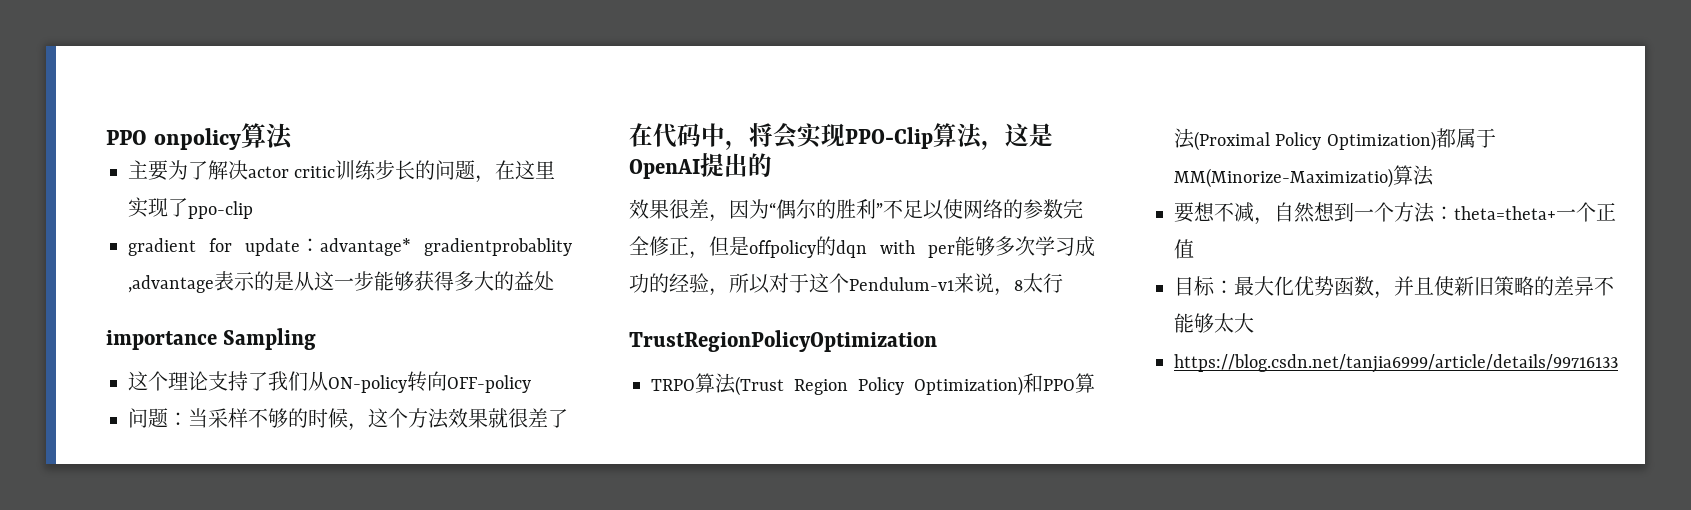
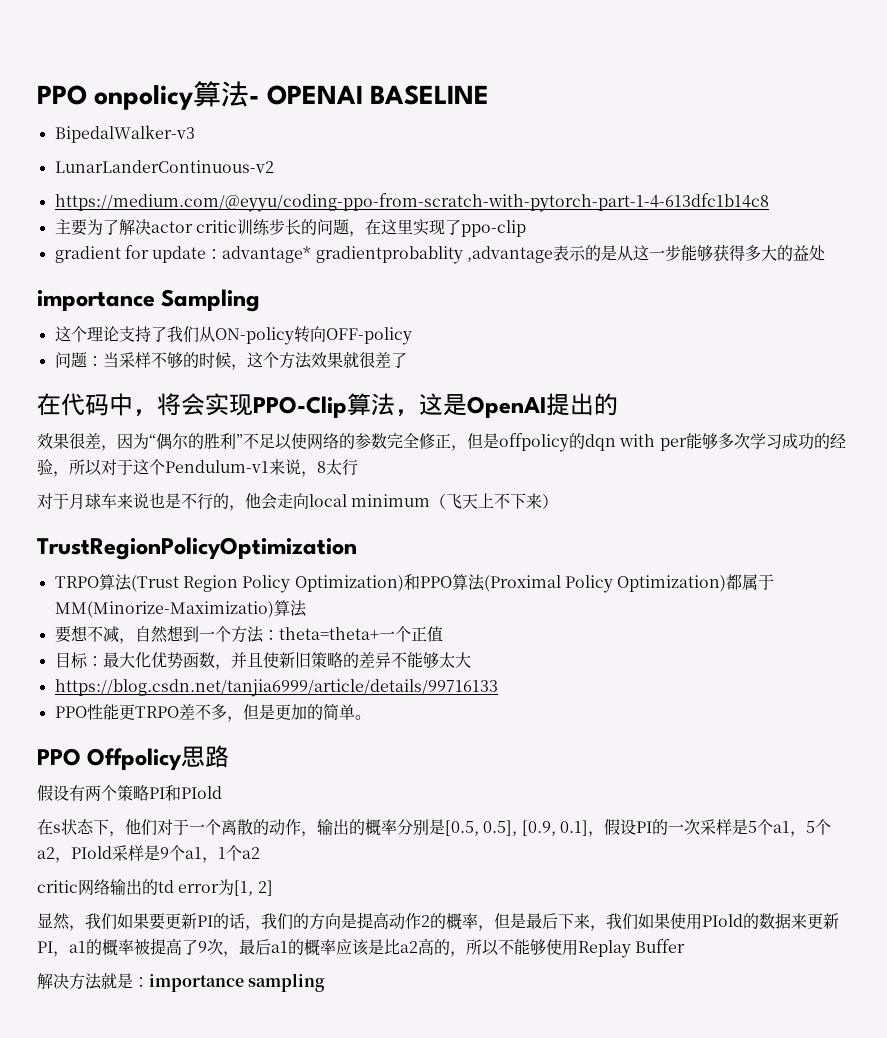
- PPO onpolicy算法
+ PPO onpolicy算法- OPENAI BASELINE
+ BipedalWalker-v3
+ LunarLanderContinuous-v2
+ https://medium.com/@eyyu/coding-ppo-from-scratch-with-pytorch-part-1-4-613dfc1b14c8
+ 对于月球车来说也是不行的，他会走向local minimum（飞天上不下来）
+ PPO性能更TRPO差不多，但是更加的简单。
+ PPO Offpolicy思路
+ 假设有两个策略PI和PIold
+ 在s状态下，他们对于一个离散的动作，输出的概率分别是[0.5, 0.5], [0.9, 0.1]，假设PI的一次采样是5个a1，5个a2，PIold采样是9个a1，1个a2
+ critic网络输出的td error为[1, 2]
+ 显然，我们如果要更新PI的话，我们的方向是提高动作2的概率，但是最后下来，我们如果使用PIold的数据来更新PI，a1的概率被提高了9次，最后a1的概率应该是比a2高的，所以不能够使用Replay Buffer
+ 解决方法就是：importance sampling

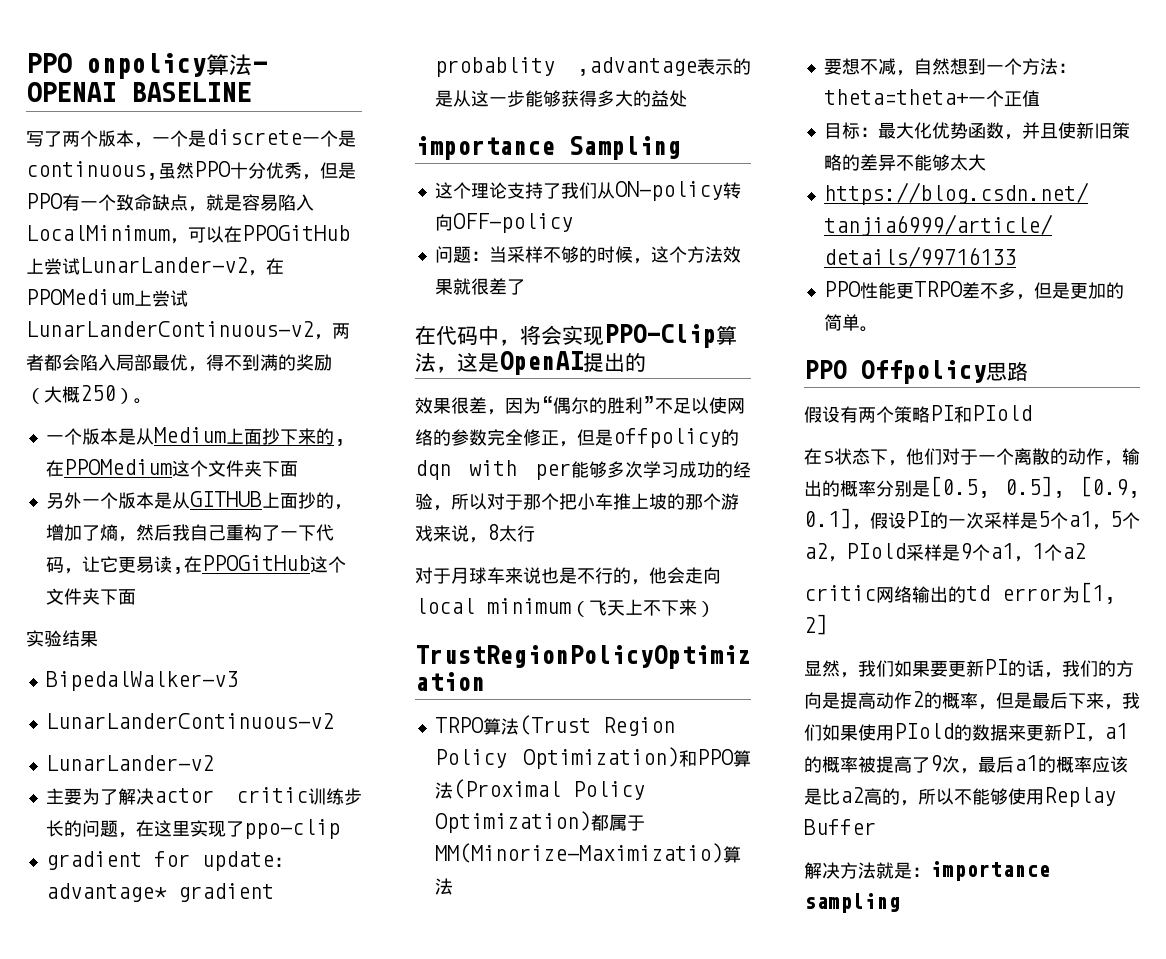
+ 写了两个版本，一个是discrete一个是continuous,虽然PPO十分优秀，但是PPO有一个致命缺点，就是容易陷入LocalMinimum，可以在PPOGitHub上尝试LunarLander-v2，在PPOMedium上尝试LunarLanderContinuous-v2，两者都会陷入局部最优，得不到满的奖励（大概250）。
+ 一个版本是从Medium上面抄下来的,在PPOMedium这个文件夹下面
+ 另外一个版本是从GITHUB上面抄的，增加了熵，然后我自己重构了一下代码，让它更易读,在PPOGitHub这个文件夹下面
+ 实验结果
  BipedalWalker-v3
  LunarLanderContinuous-v2
- https://medium.com/@eyyu/coding-ppo-from-scratch-with-pytorch-part-1-4-613dfc1b14c8
+ LunarLander-v2
- gradient for update：advantage* gradientprobablity ,advantage表示的是从这一步能够获得多大的益处
+ gradient for update：advantage* gradient probablity ,advantage表示的是从这一步能够获得多大的益处
- 效果很差，因为“偶尔的胜利”不足以使网络的参数完全修正，但是offpolicy的dqn with per能够多次学习成功的经验，所以对于这个Pendulum-v1来说，8太行
+ 效果很差，因为“偶尔的胜利”不足以使网络的参数完全修正，但是offpolicy的dqn with per能够多次学习成功的经验，所以对于那个把小车推上坡的那个游戏来说，8太行

